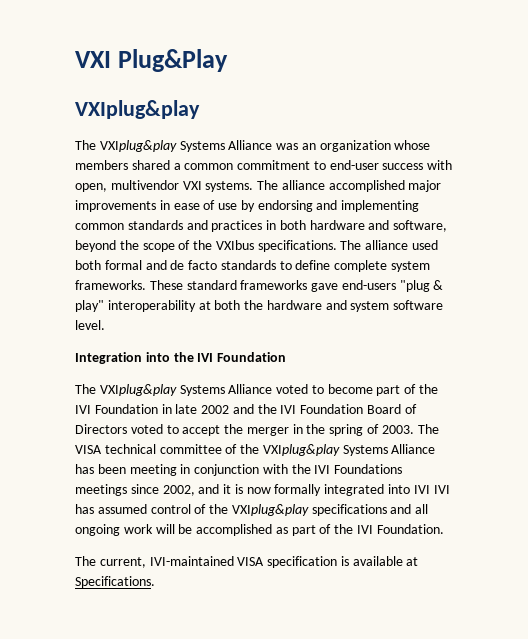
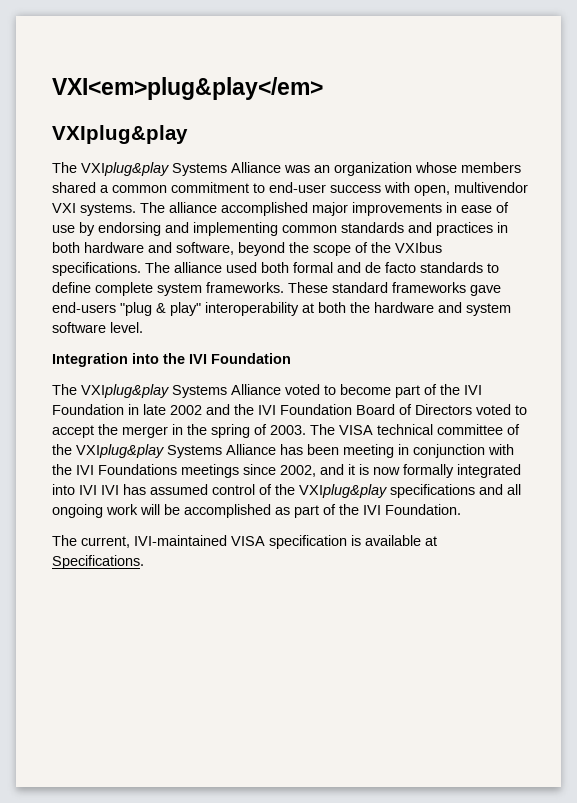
- VXI Plug&Play
+ VXI<em>plug&play</em>

